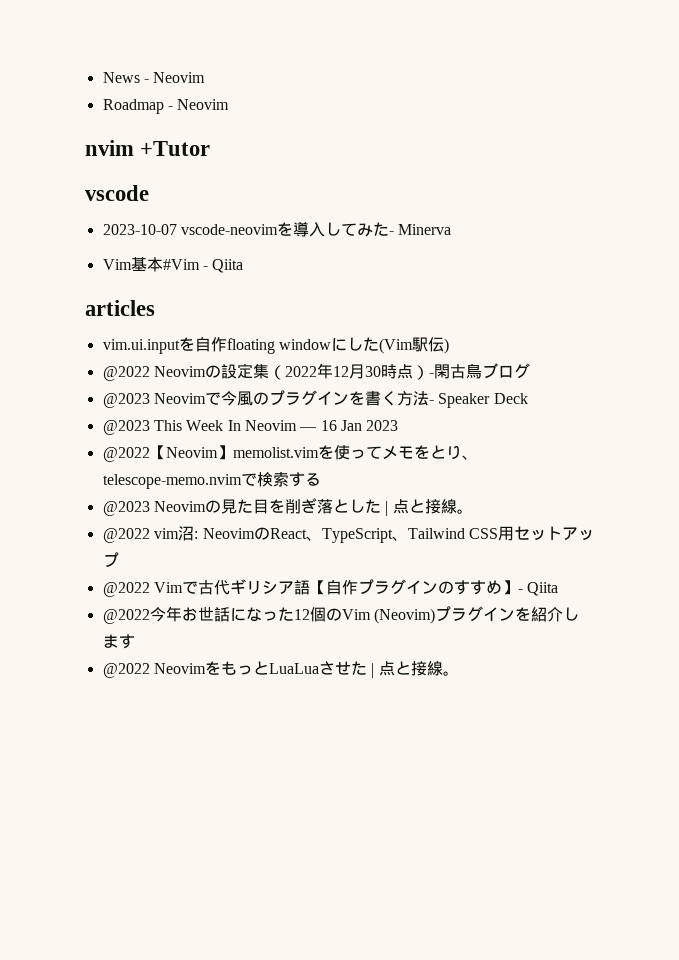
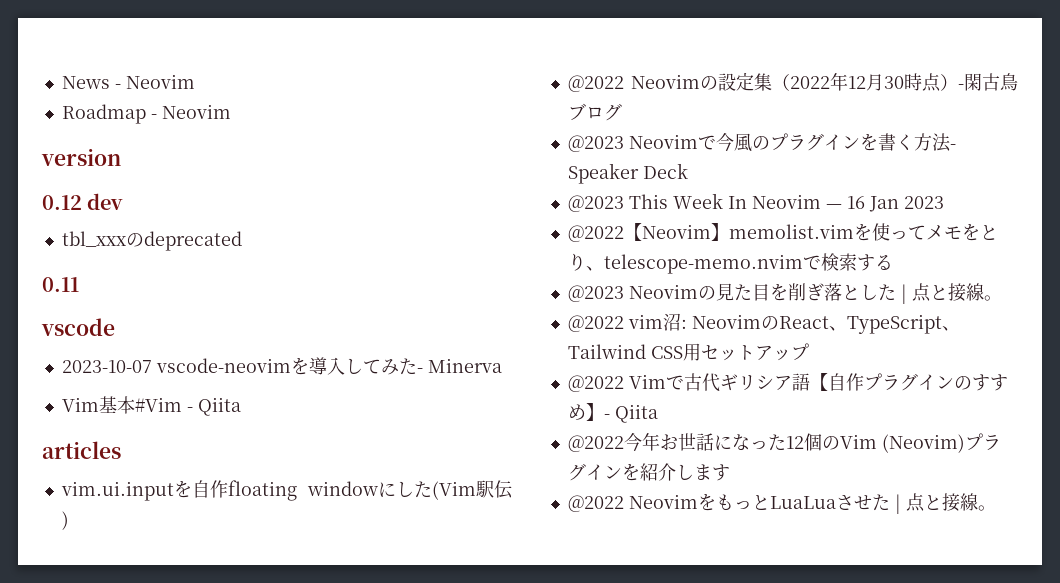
- nvim +Tutor
+ version
+ 0.12 dev
+ tbl_xxxのdeprecated
+ 0.11

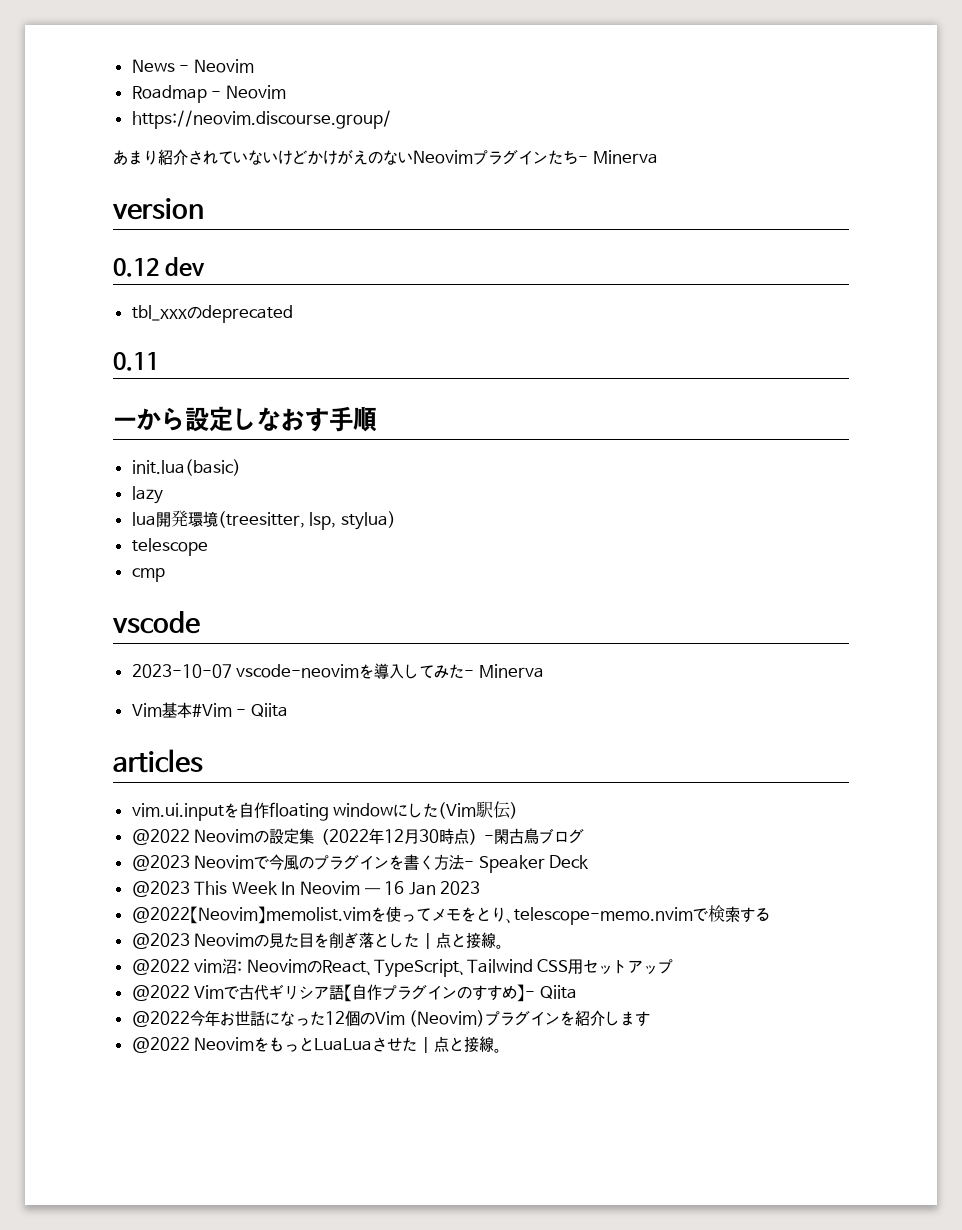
+ https://neovim.discourse.group/
+ あまり紹介されていないけどかけがえのないNeovimプラグインたち- Minerva
+ 一から設定しなおす手順
+ init.lua(basic)
+ lazy
+ lua開発環境(treesitter, lsp, stylua)
+ telescope
+ cmp

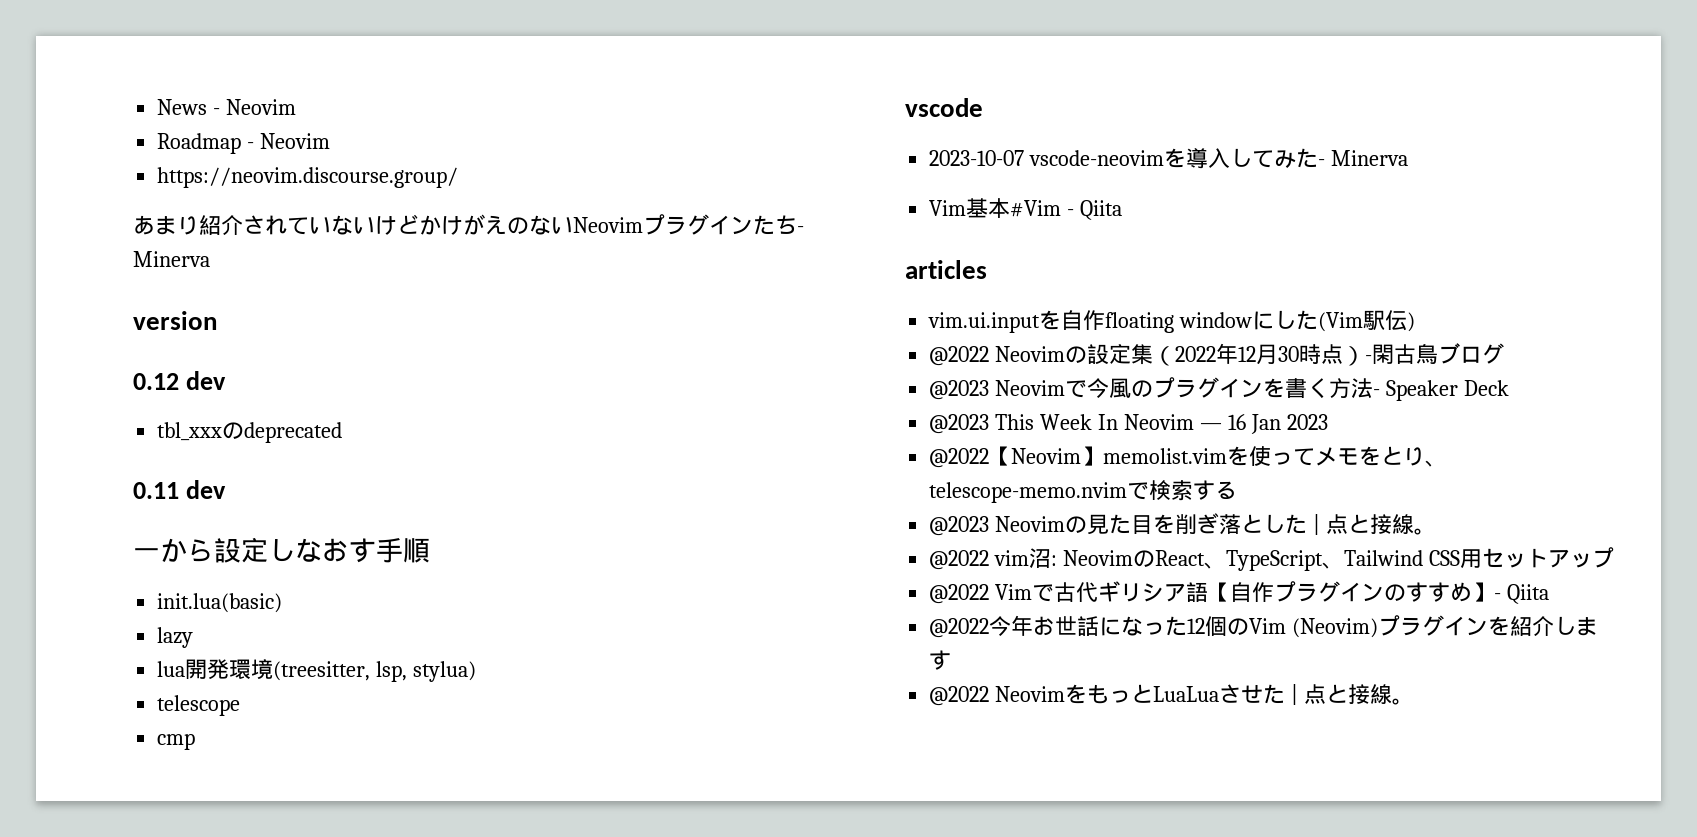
- 0.11
+ 0.11 dev

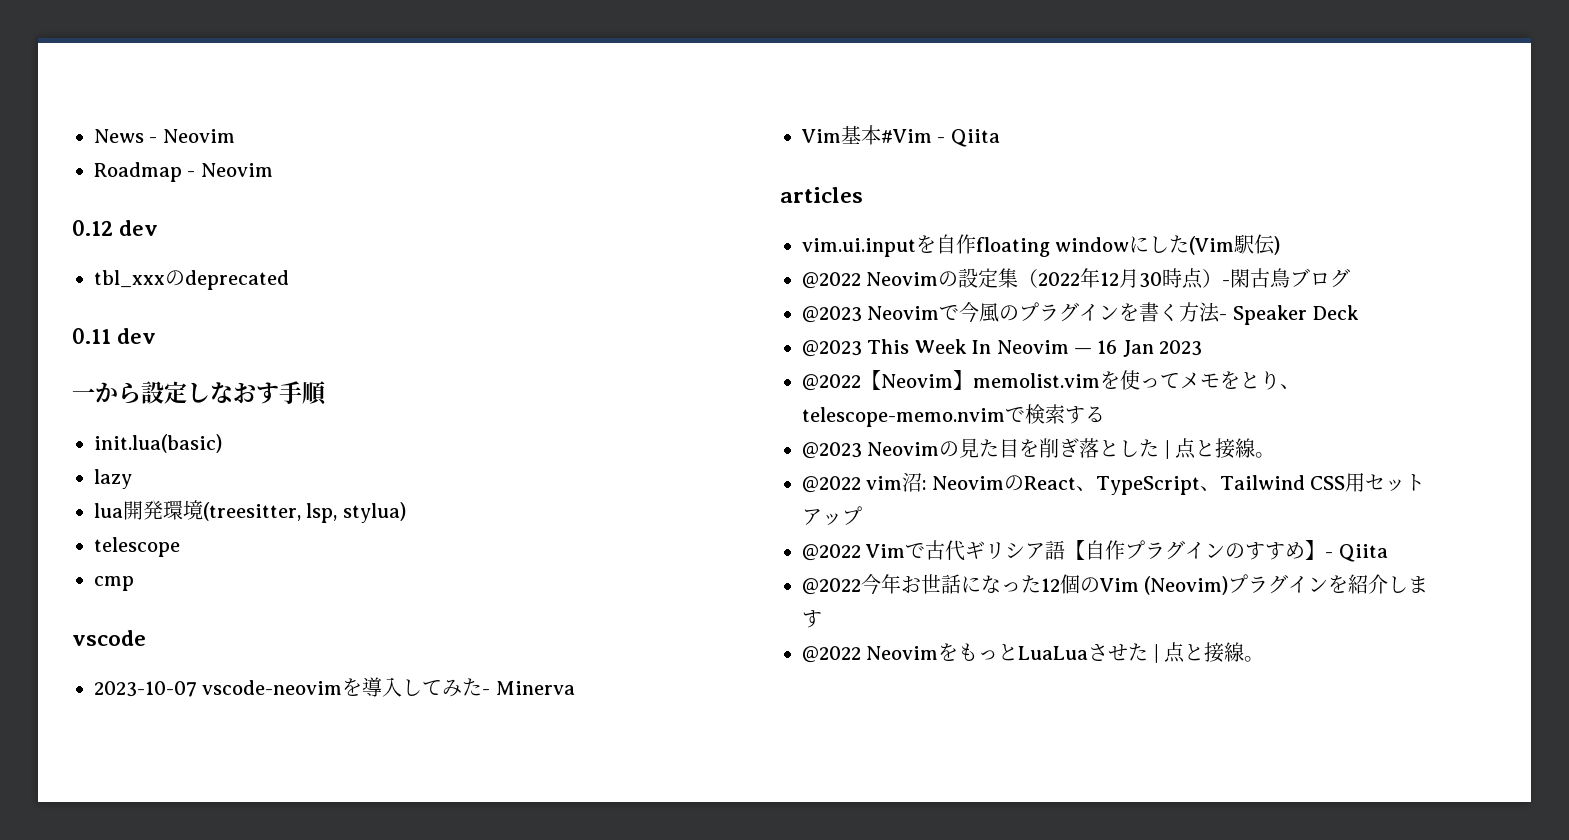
- https://neovim.discourse.group/
- あまり紹介されていないけどかけがえのないNeovimプラグインたち- Minerva
- version

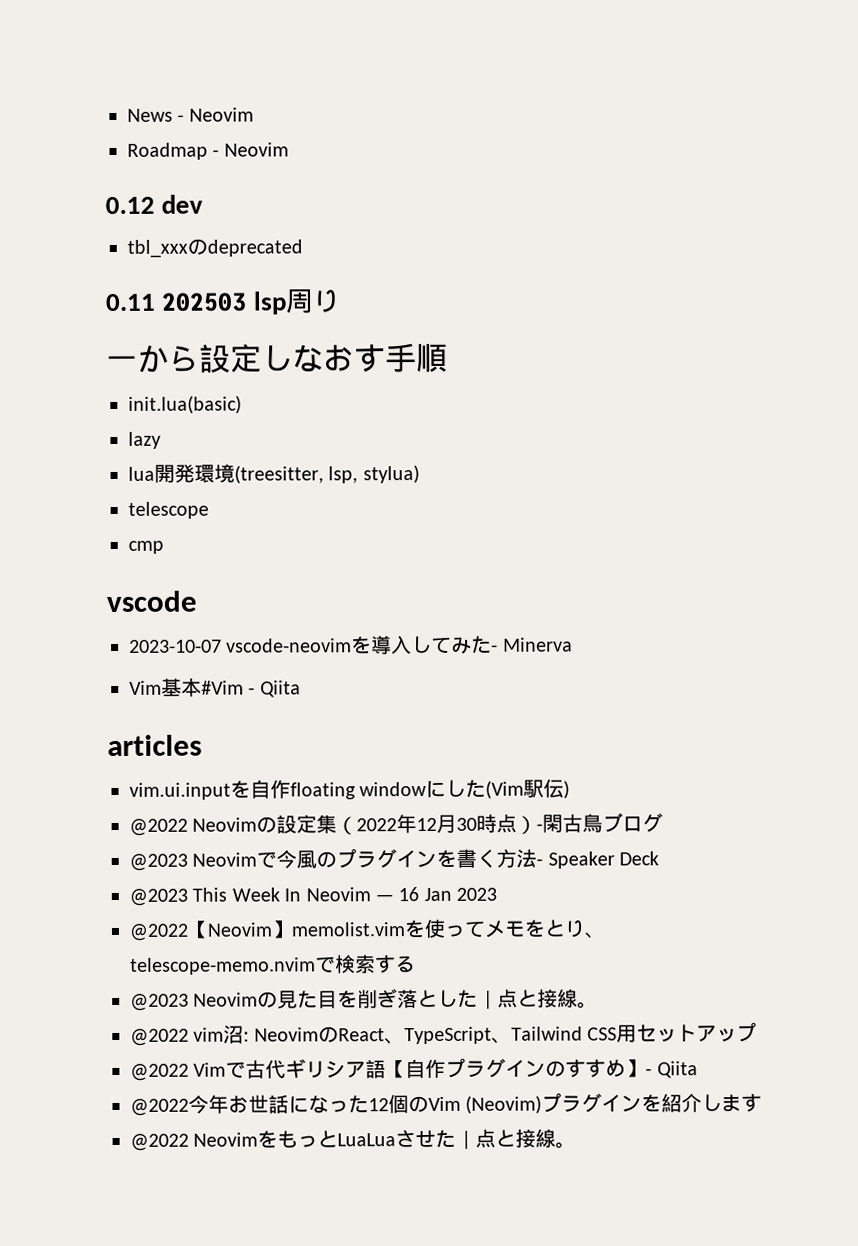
- 0.11 dev
+ 0.11 202503 lsp周り

